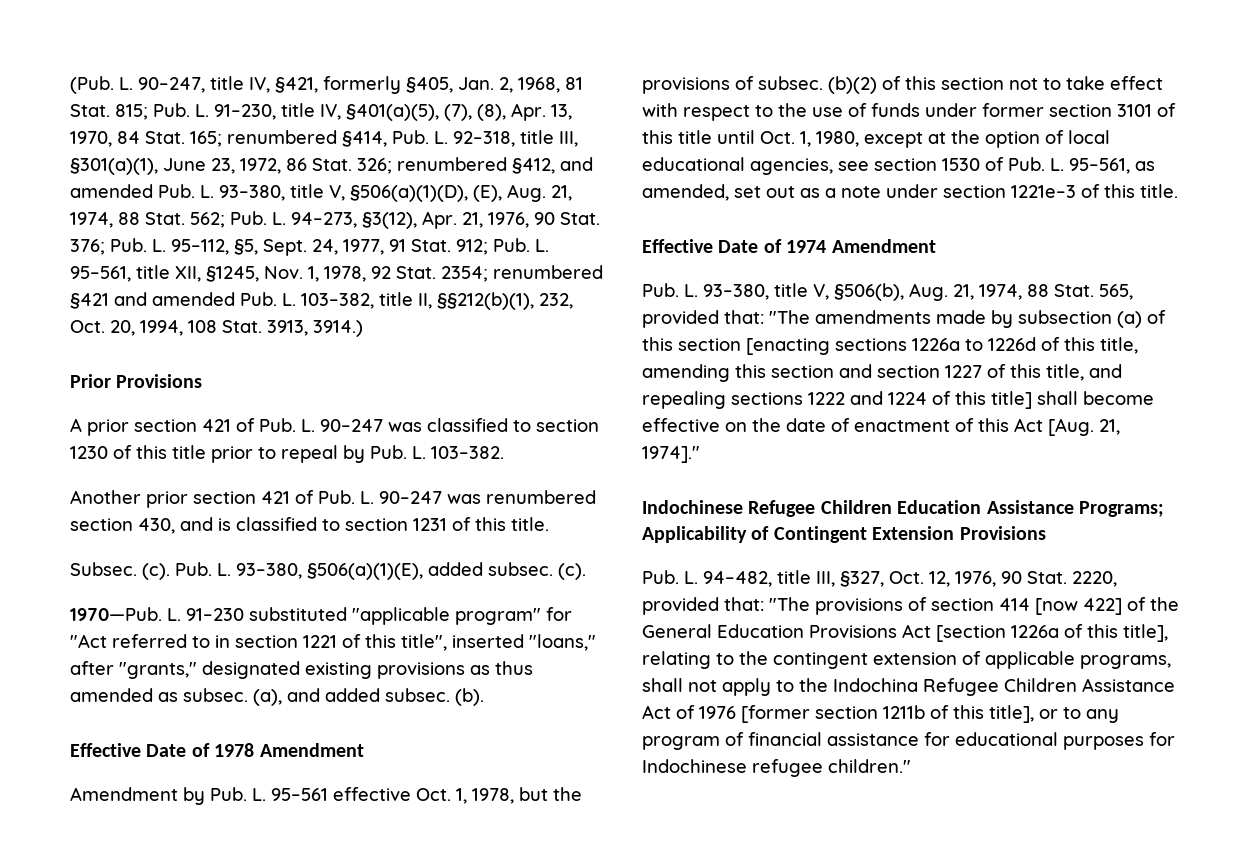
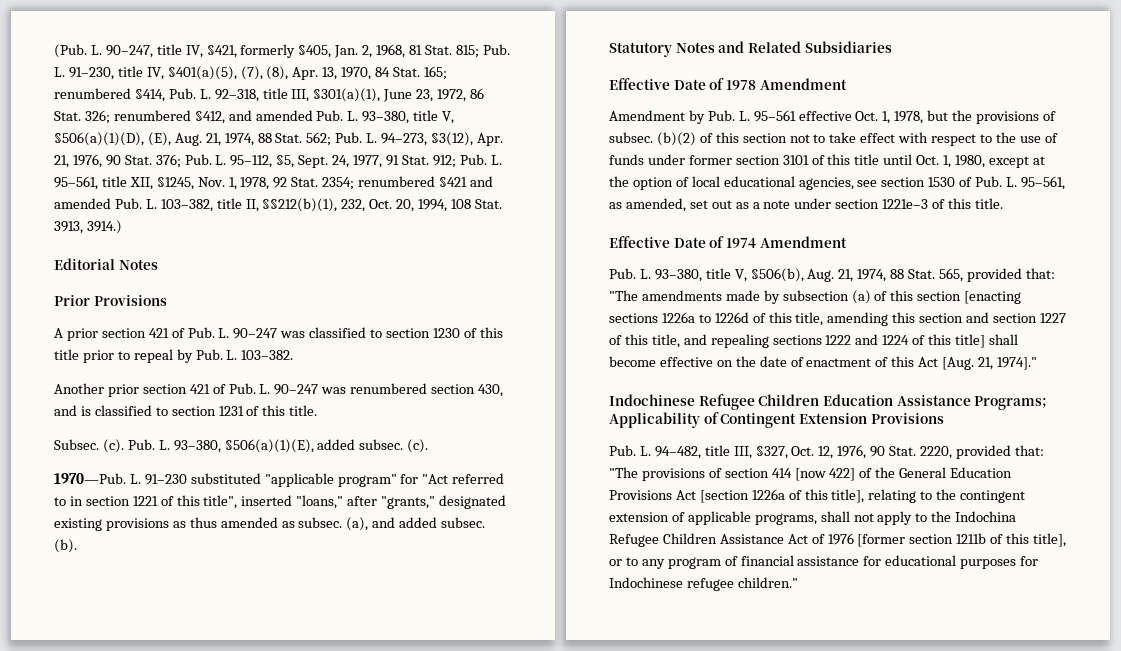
+ Editorial Notes
+ Statutory Notes and Related Subsidiaries

